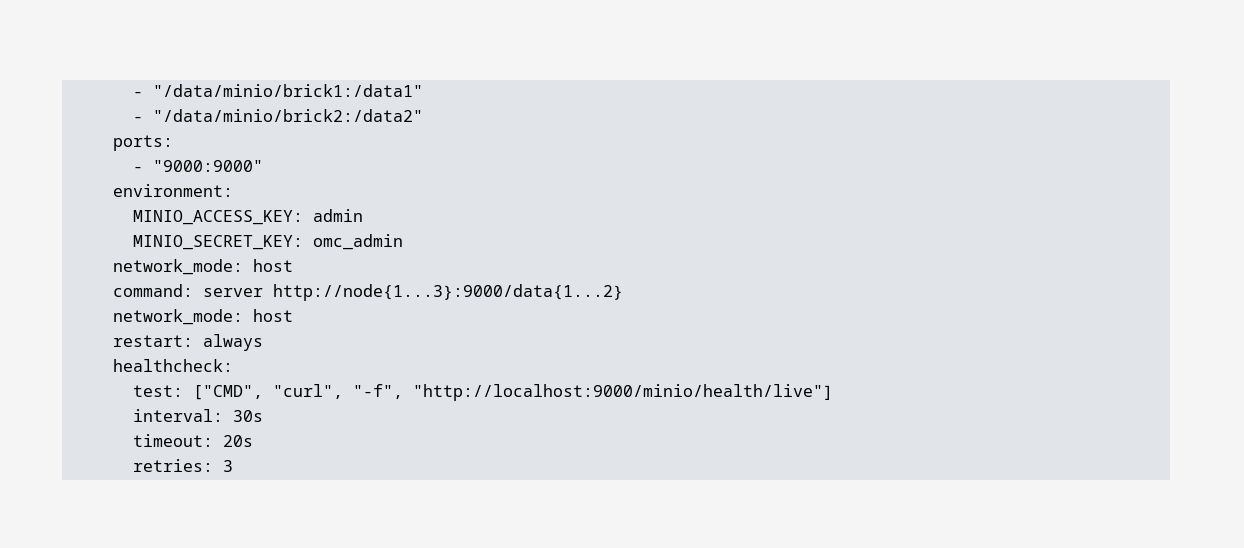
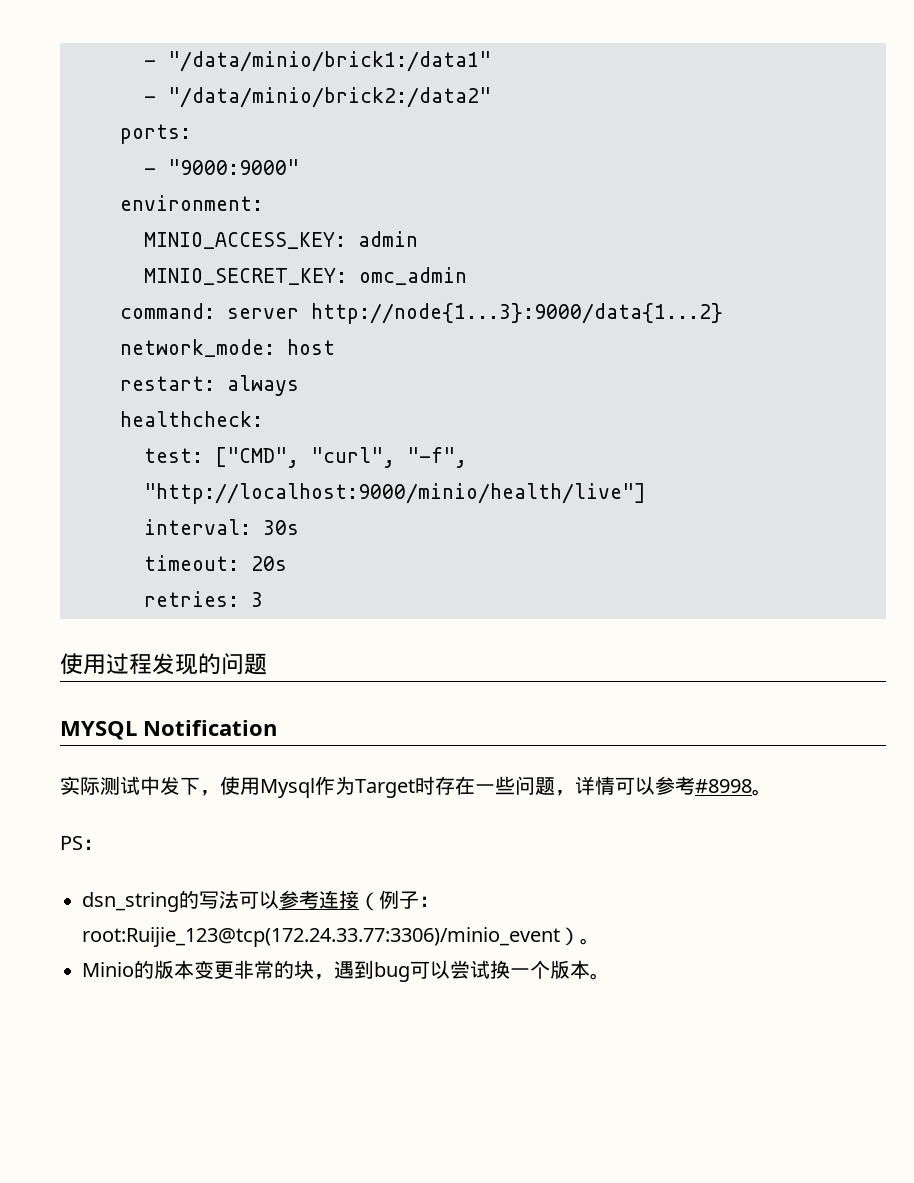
  MINIO_SECRET_KEY: omc_admin
- network_mode: host
+ 使用过程发现的问题
+ MYSQL Notification
+ 实际测试中发下，使用Mysql作为Target时存在一些问题，详情可以参考#8998。
+ PS：
+ dsn_string的写法可以参考连接（例子：root:Ruijie_123@tcp(172.24.33.77:3306)/minio_event）。
+ Minio的版本变更非常的块，遇到bug可以尝试换一个版本。

